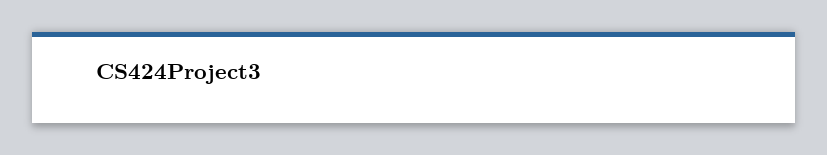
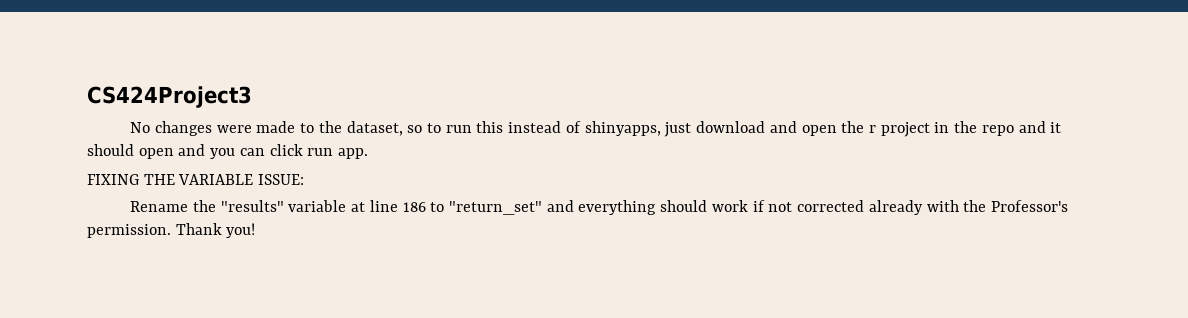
+ No changes were made to the dataset, so to run this instead of shinyapps, just download and open the r project in the repo and it should open and you can click run app.
+ FIXING THE VARIABLE ISSUE:
+ Rename the "results" variable at line 186 to "return_set" and everything should work if not corrected already with the Professor's permission. Thank you!

